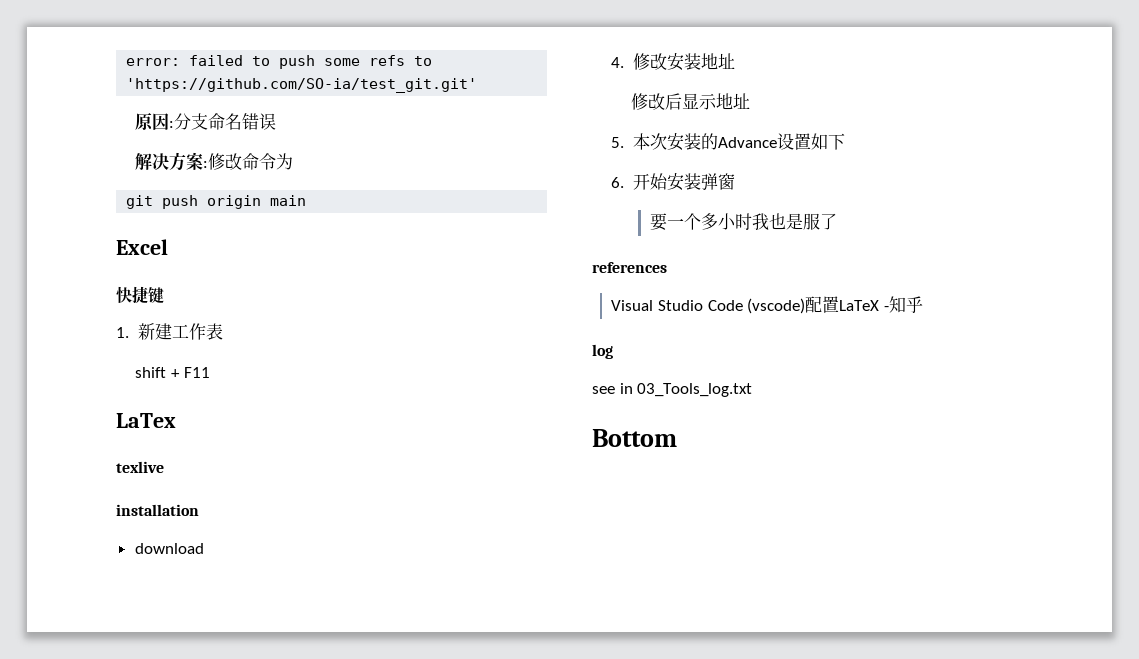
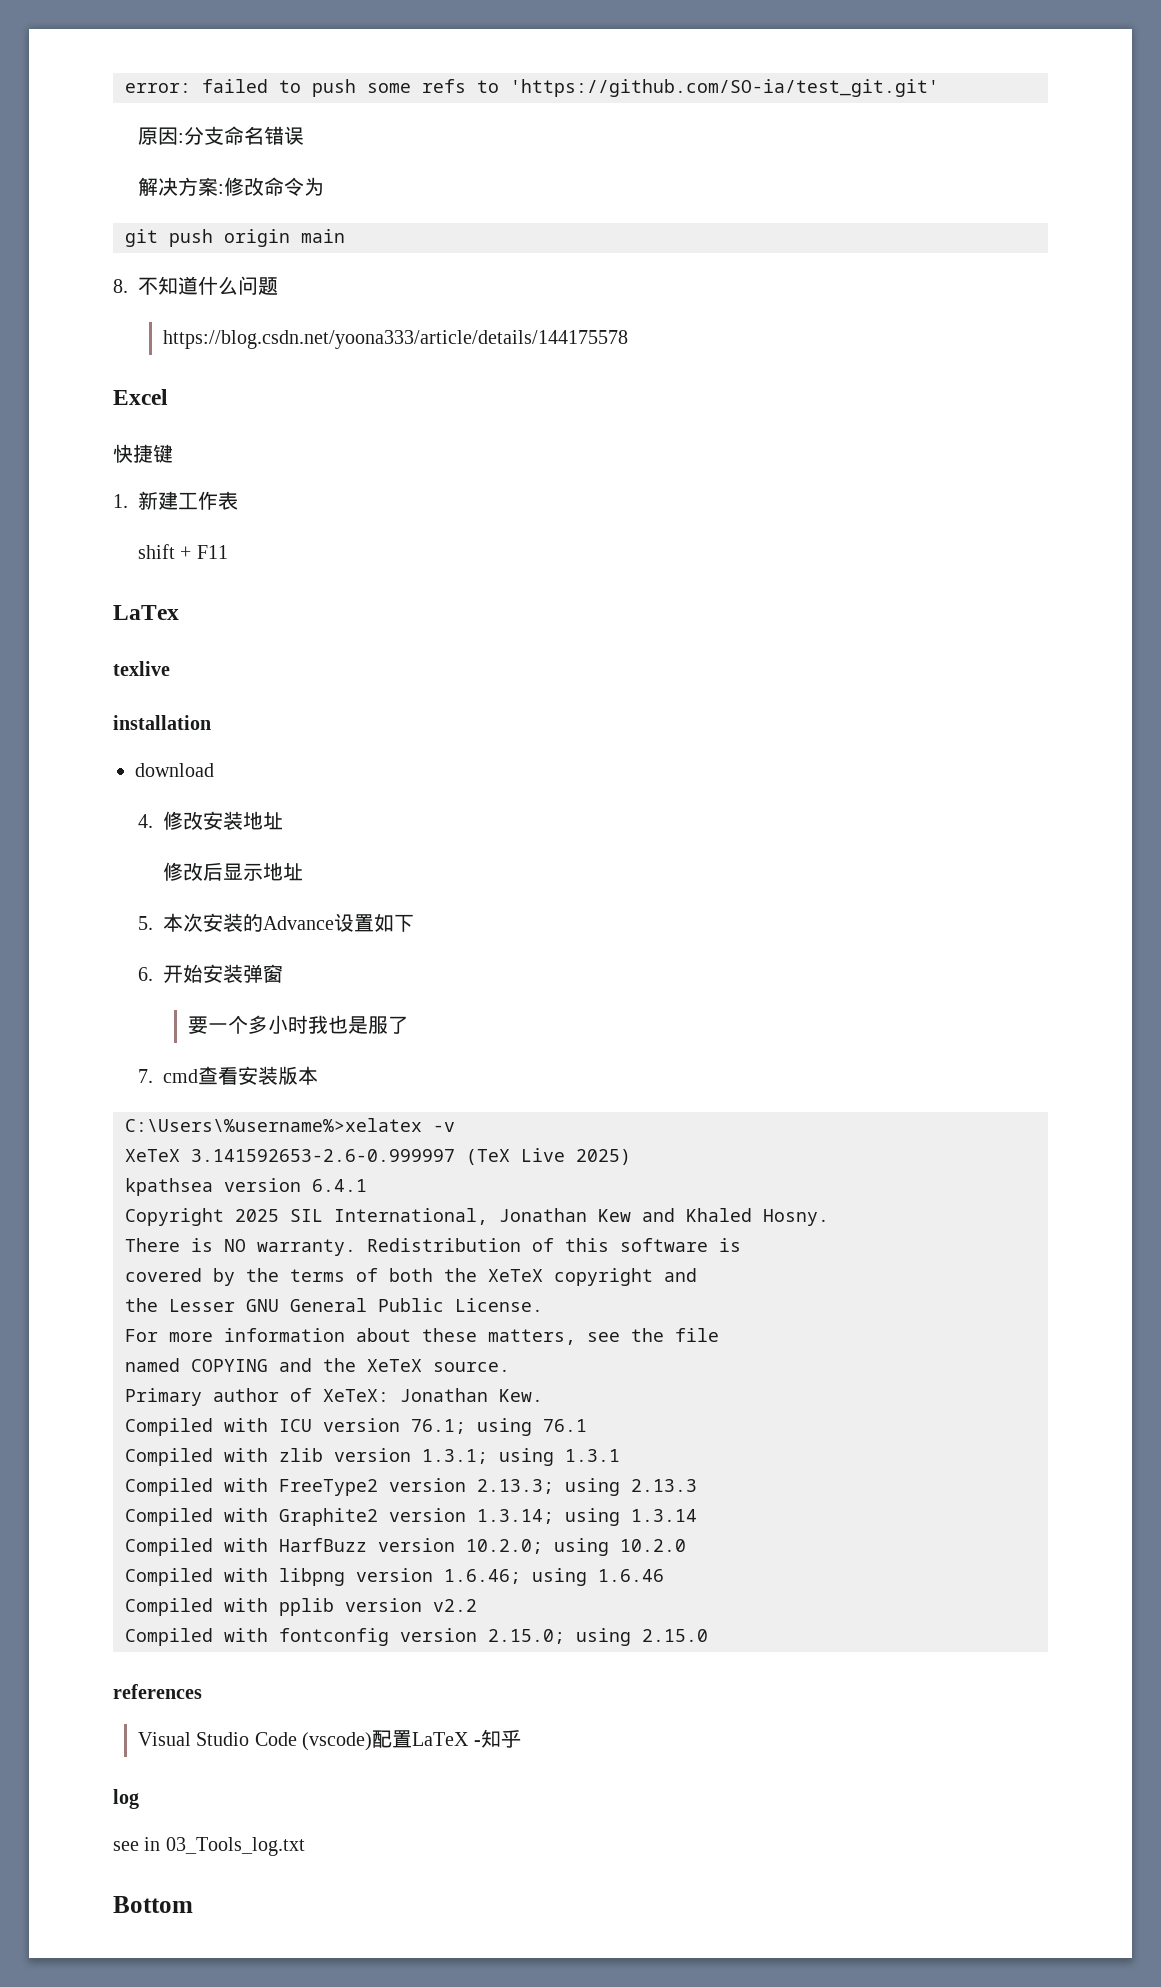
+ 8.不知道什么问题
+ https://blog.csdn.net/yoona333/article/details/144175578
+ 7. cmd查看安装版本
+ C:\Users\%username%>xelatex -v
+ XeTeX 3.141592653-2.6-0.999997 (TeX Live 2025)
+ kpathsea version 6.4.1
+ Copyright 2025 SIL International, Jonathan Kew and Khaled Hosny.
+ There is NO warranty. Redistribution of this software is
+ covered by the terms of both the XeTeX copyright and
+ the Lesser GNU General Public License.
+ For more information about these matters, see the file
+ named COPYING and the XeTeX source.
+ Primary author of XeTeX: Jonathan Kew.
+ Compiled with ICU version 76.1; using 76.1
+ Compiled with zlib version 1.3.1; using 1.3.1
+ Compiled with FreeType2 version 2.13.3; using 2.13.3
+ Compiled with Graphite2 version 1.3.14; using 1.3.14
+ Compiled with HarfBuzz version 10.2.0; using 10.2.0
+ Compiled with libpng version 1.6.46; using 1.6.46
+ Compiled with pplib version v2.2
+ Compiled with fontconfig version 2.15.0; using 2.15.0

